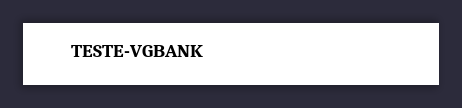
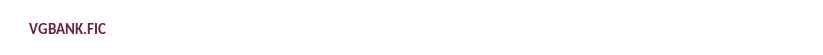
- TESTE-VGBANK
+ VGBANK.FIC

